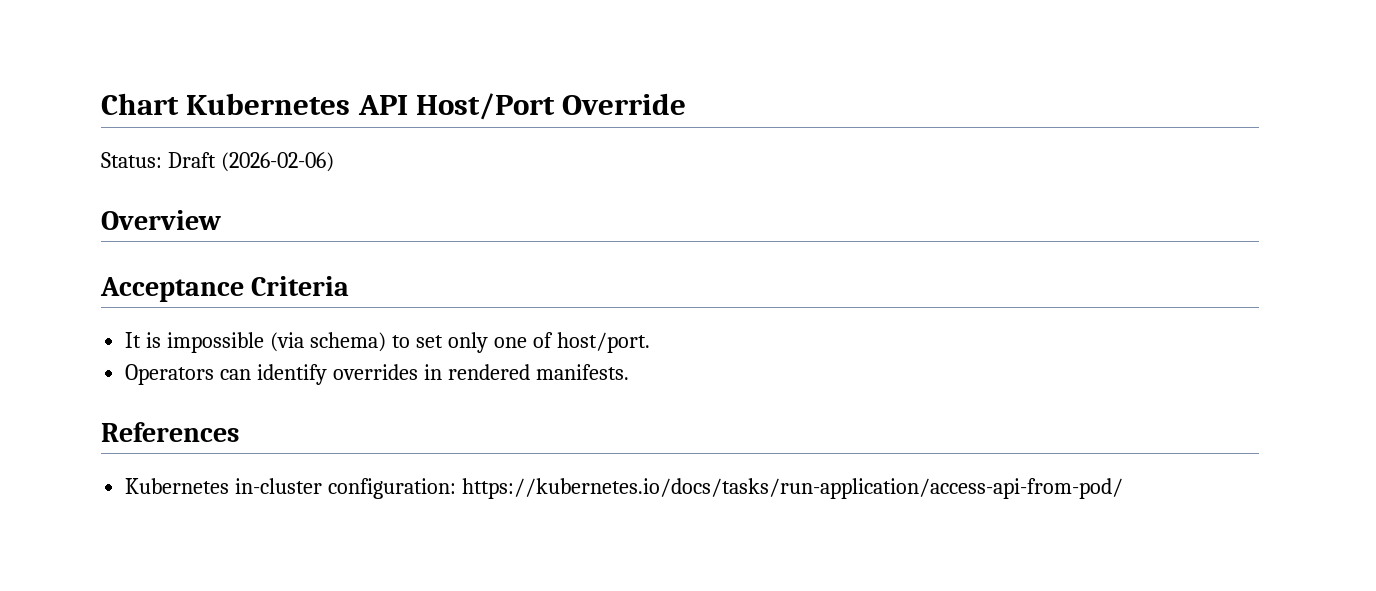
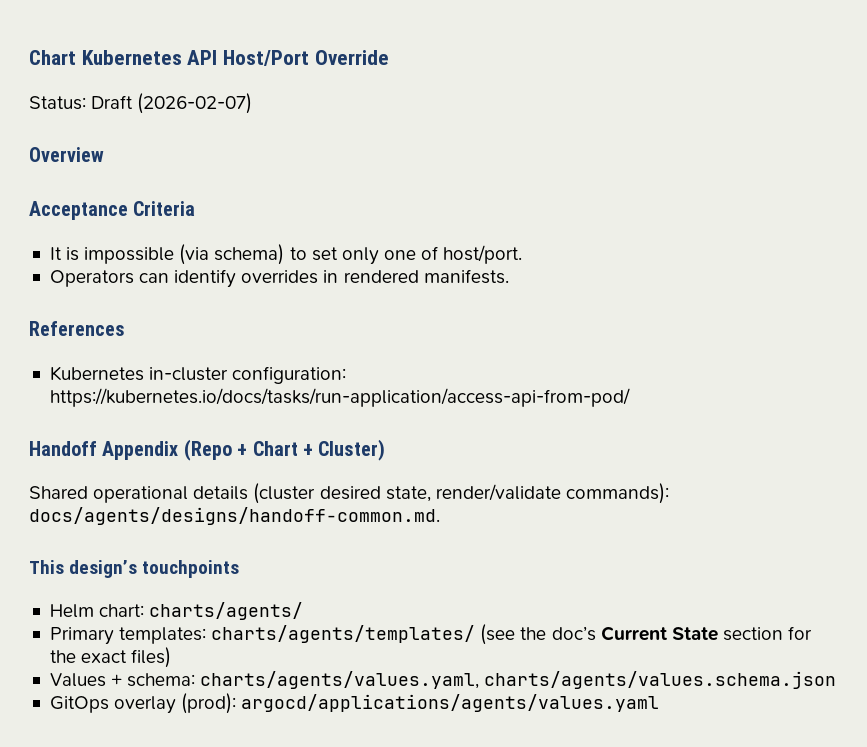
- Status: Draft (2026-02-06)
+ Status: Draft (2026-02-07)
+ Handoff Appendix (Repo + Chart + Cluster)
+ Shared operational details (cluster desired state, render/validate commands): docs/agents/designs/handoff-common.md.
+ This design’s touchpoints
+ Helm chart: charts/agents/
+ Primary templates: charts/agents/templates/ (see the doc’s Current State section for the exact files)
+ Values + schema: charts/agents/values.yaml, charts/agents/values.schema.json
+ GitOps overlay (prod): argocd/applications/agents/values.yaml

